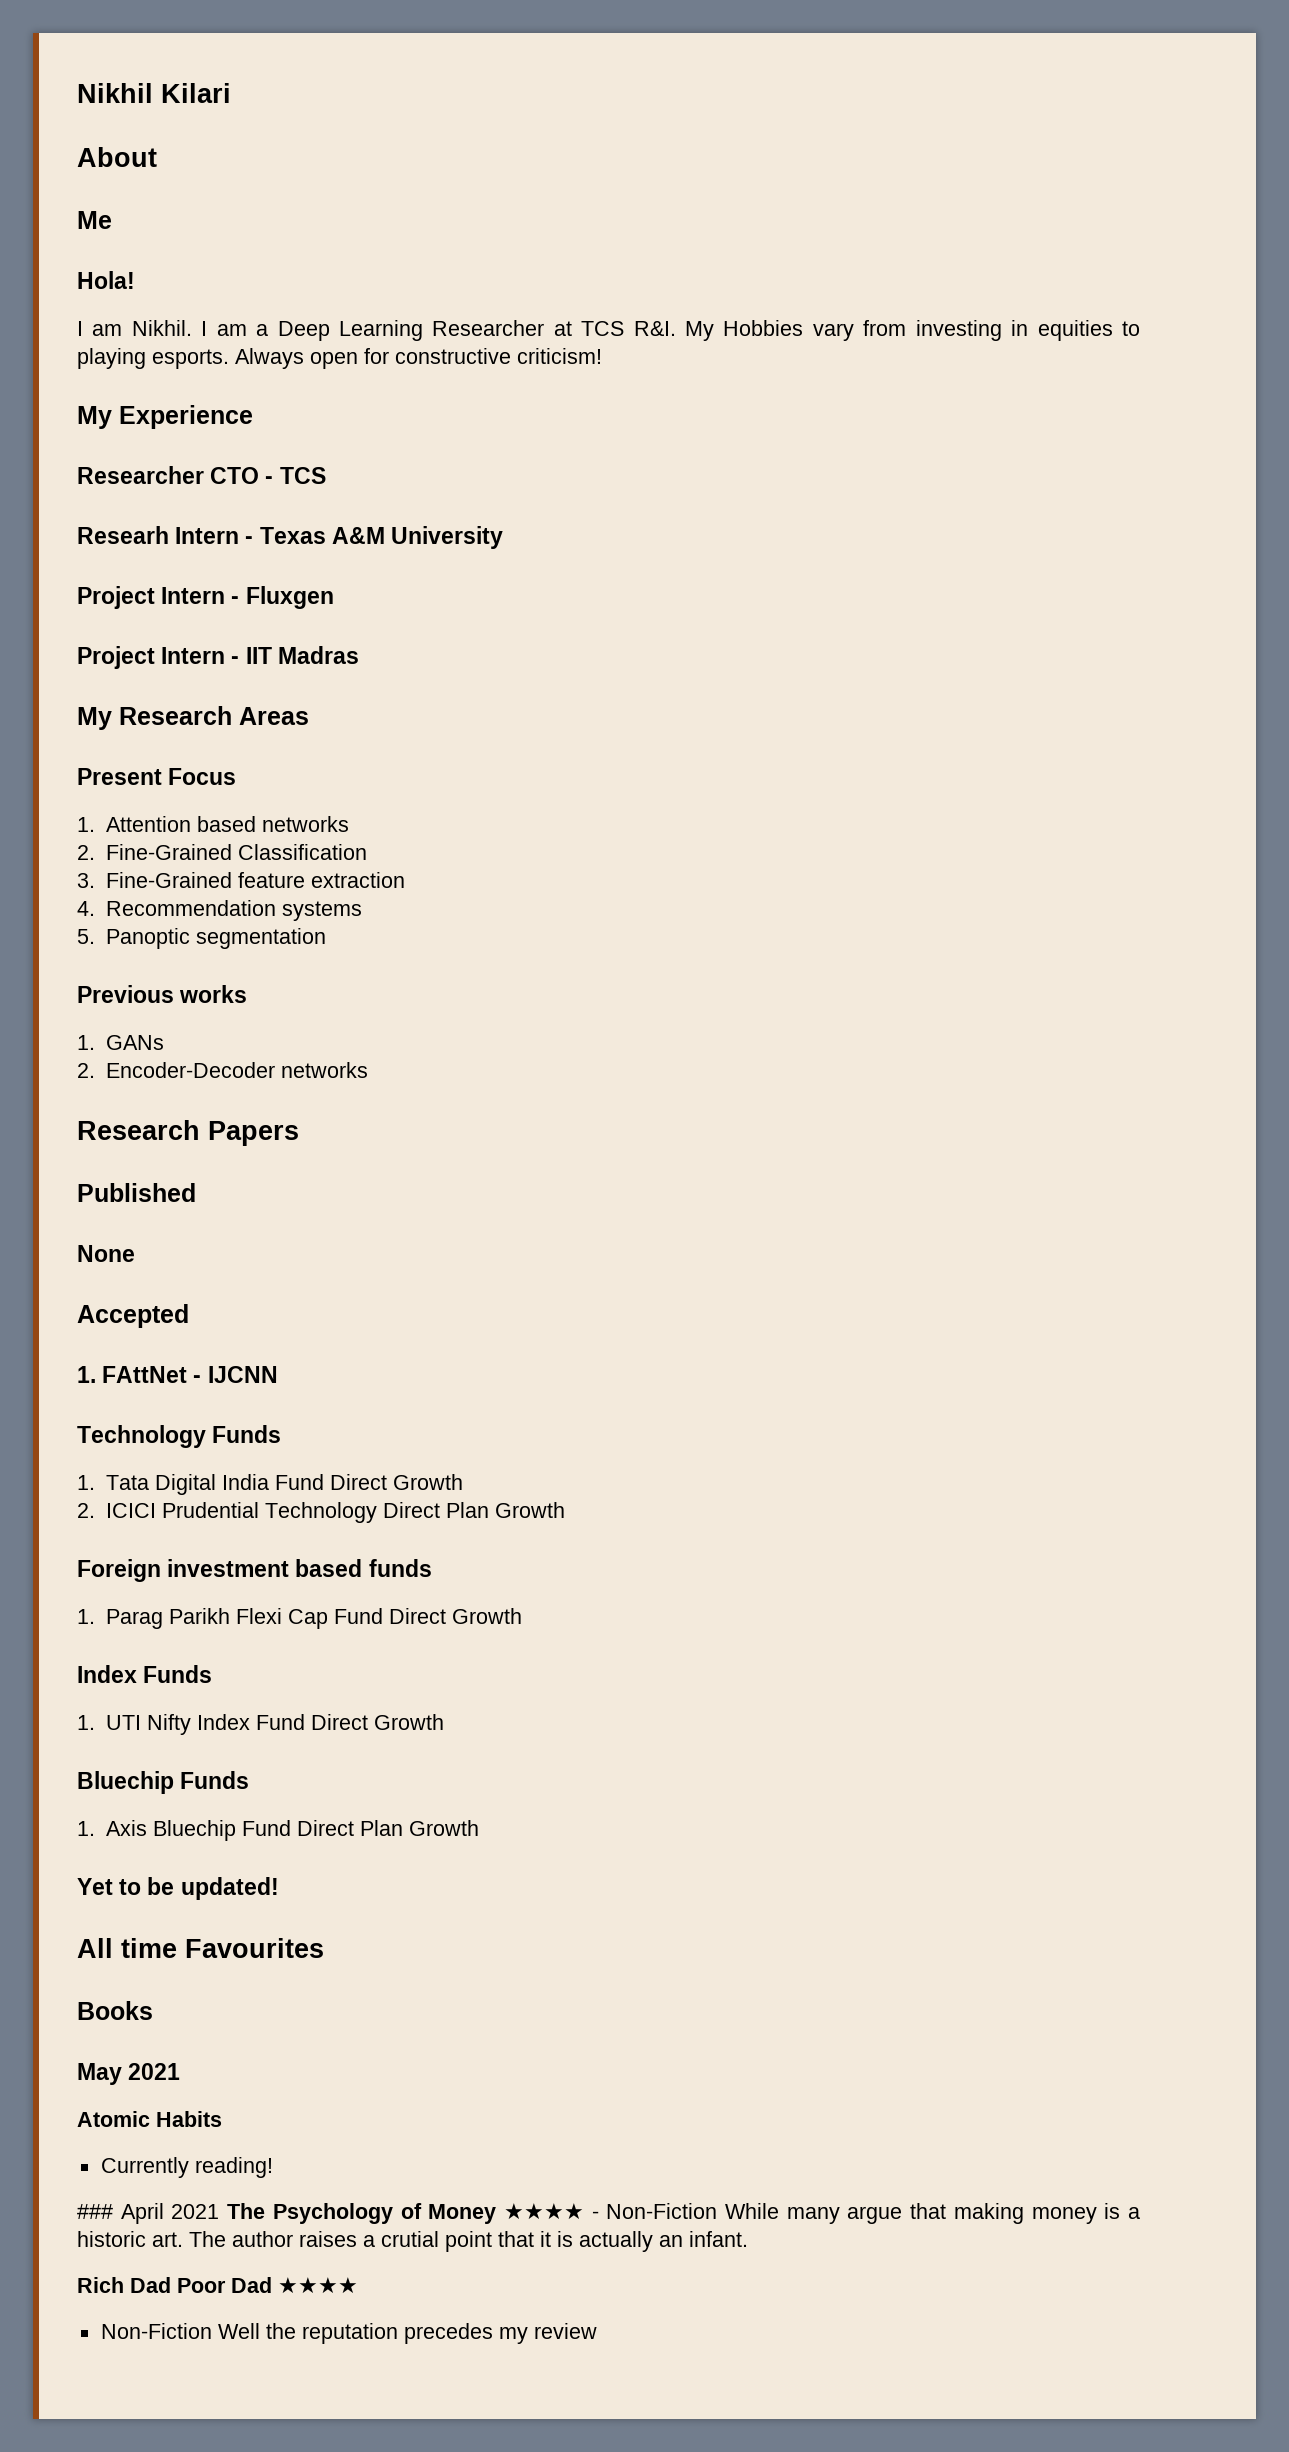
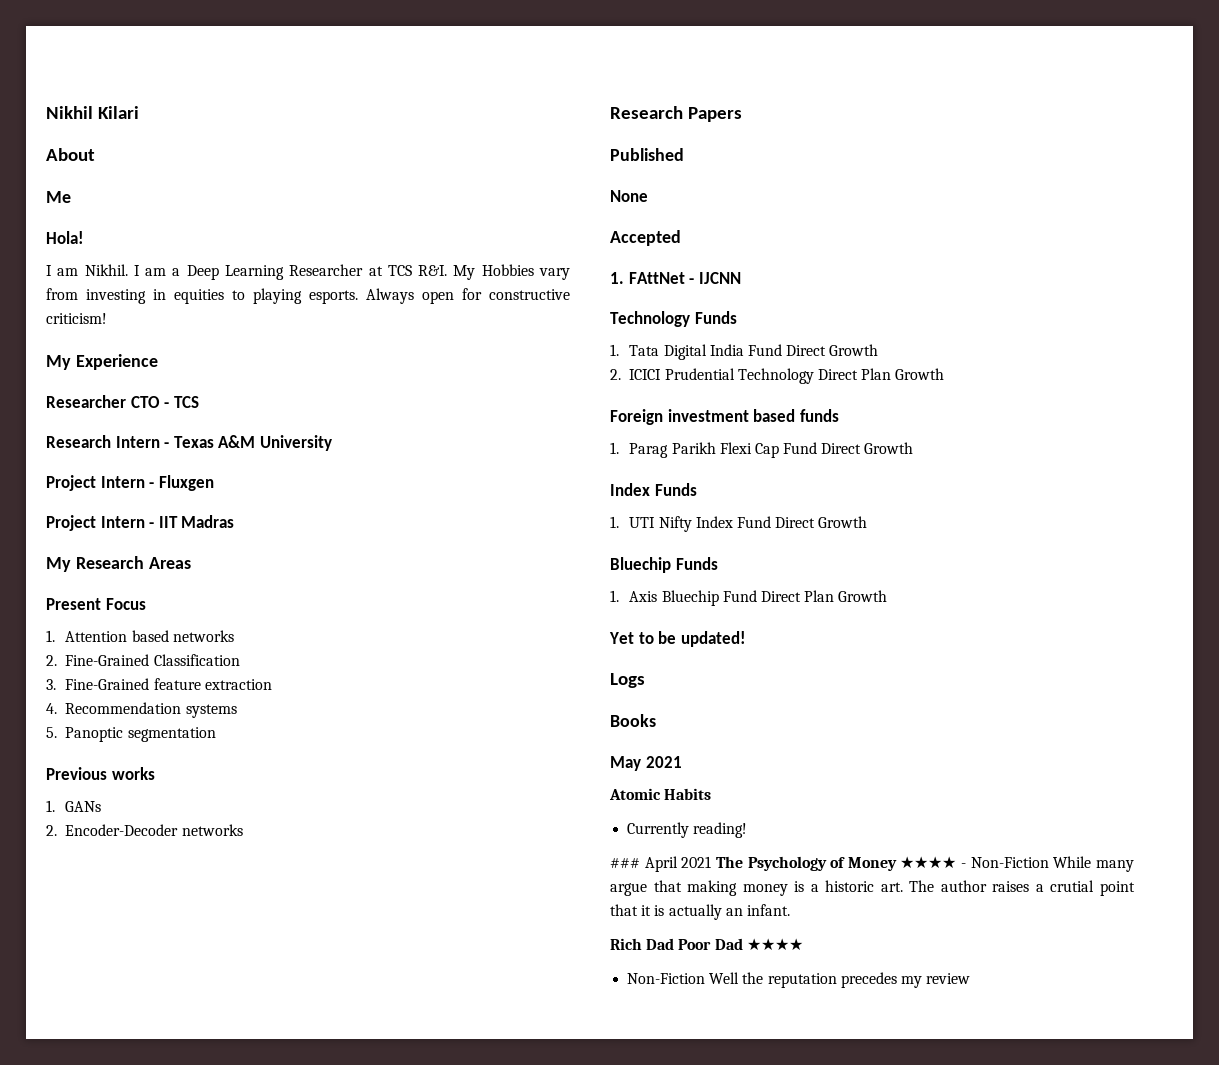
- Researh Intern - Texas A&M University
+ Research Intern - Texas A&M University
- All time Favourites
+ Logs

